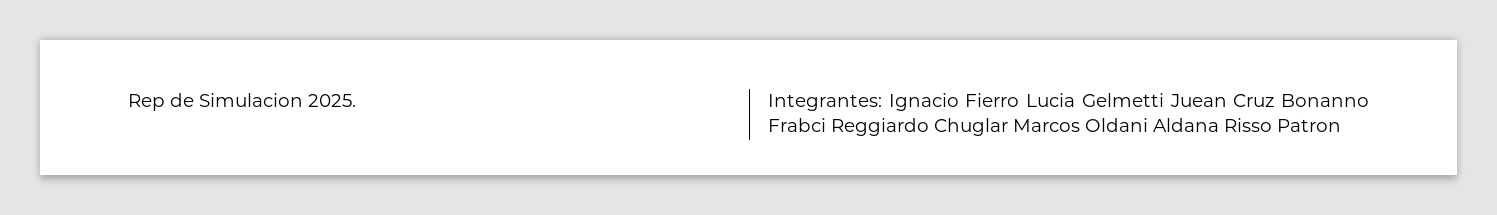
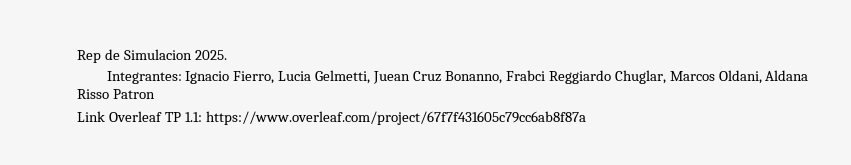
- Integrantes: Ignacio Fierro Lucia Gelmetti Juean Cruz Bonanno Frabci Reggiardo Chuglar Marcos Oldani Aldana Risso Patron
+ Integrantes: Ignacio Fierro, Lucia Gelmetti, Juean Cruz Bonanno, Frabci Reggiardo Chuglar, Marcos Oldani, Aldana Risso Patron
+ Link Overleaf TP 1.1: https://www.overleaf.com/project/67f7f431605c79cc6ab8f87a

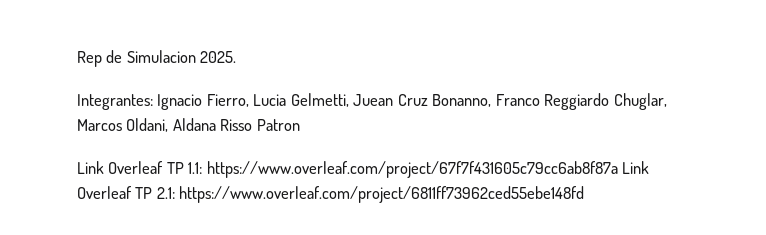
- Integrantes: Ignacio Fierro, Lucia Gelmetti, Juean Cruz Bonanno, Frabci Reggiardo Chuglar, Marcos Oldani, Aldana Risso Patron
+ Integrantes: Ignacio Fierro, Lucia Gelmetti, Juean Cruz Bonanno, Franco Reggiardo Chuglar, Marcos Oldani, Aldana Risso Patron
- Link Overleaf TP 1.1: https://www.overleaf.com/project/67f7f431605c79cc6ab8f87a
+ Link Overleaf TP 1.1: https://www.overleaf.com/project/67f7f431605c79cc6ab8f87a Link Overleaf TP 2.1: https://www.overleaf.com/project/6811ff73962ced55ebe148fd

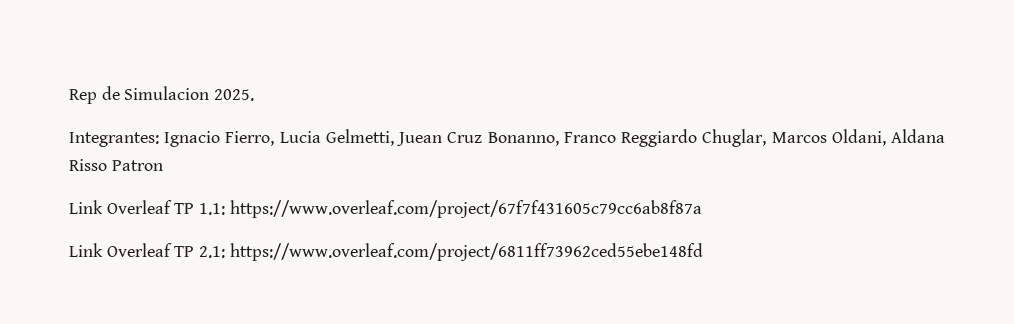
- Link Overleaf TP 1.1: https://www.overleaf.com/project/67f7f431605c79cc6ab8f87a Link Overleaf TP 2.1: https://www.overleaf.com/project/6811ff73962ced55ebe148fd
+ Link Overleaf TP 1.1: https://www.overleaf.com/project/67f7f431605c79cc6ab8f87a
+ Link Overleaf TP 2.1: https://www.overleaf.com/project/6811ff73962ced55ebe148fd

